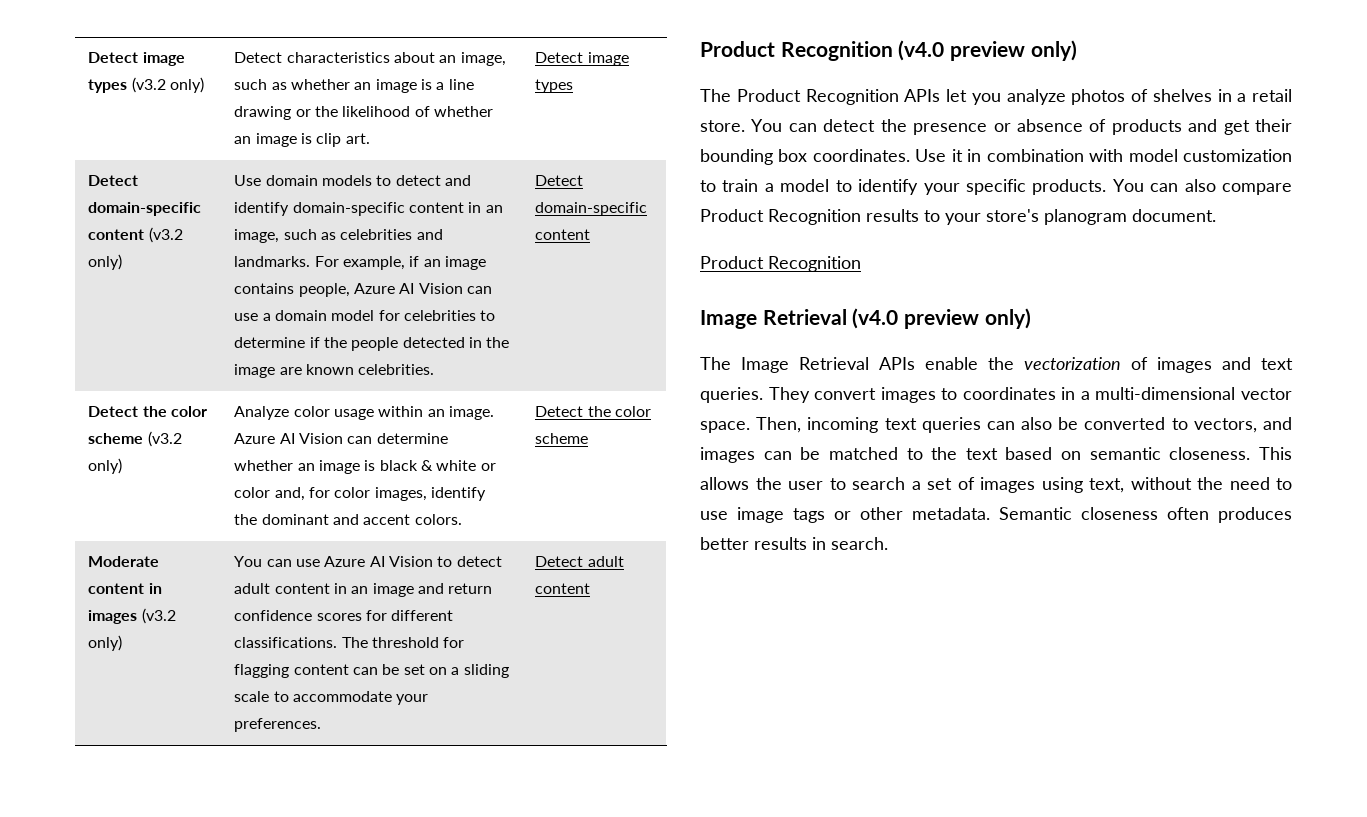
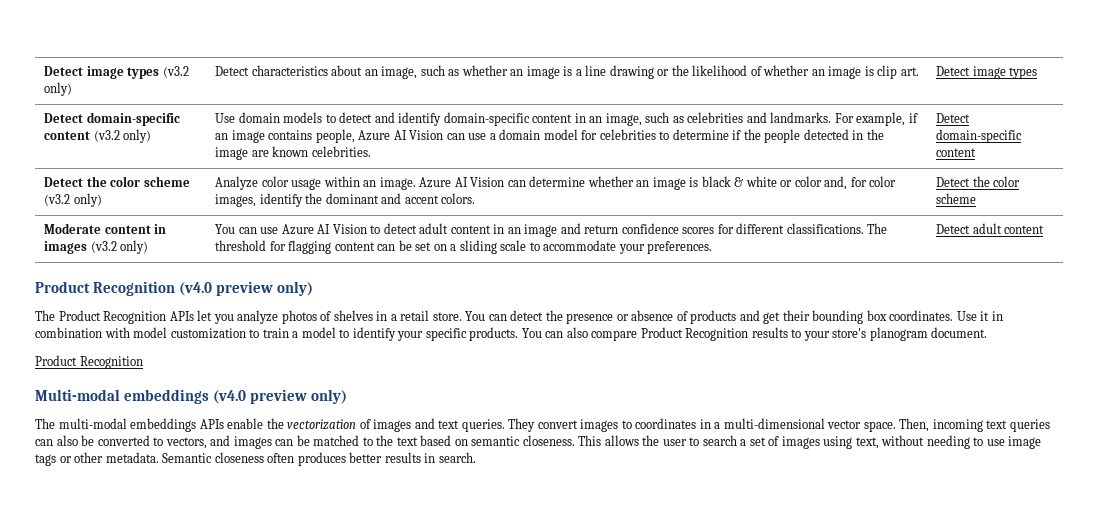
- Image Retrieval (v4.0 preview only)
- The Image Retrieval APIs enable the vectorization of images and text queries.
+ Multi-modal embeddings (v4.0 preview only)
+ The multi-modal embeddings APIs enable the vectorization of images and text queries.
- This allows the user to search a set of images using text, without the need to use image tags or other metadata.
+ This allows the user to search a set of images using text, without needing to use image tags or other metadata.

